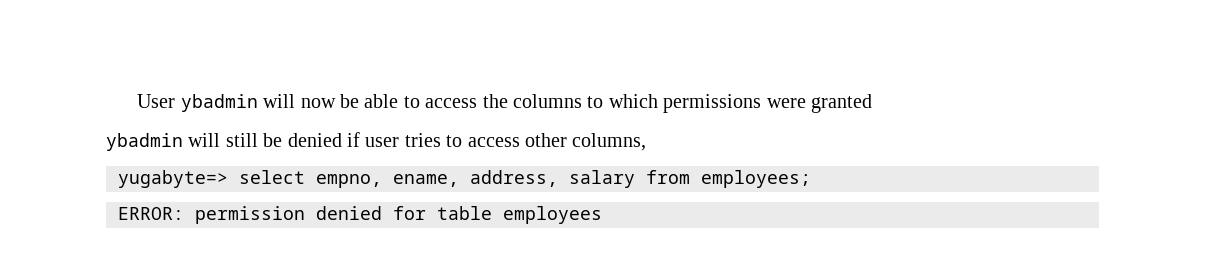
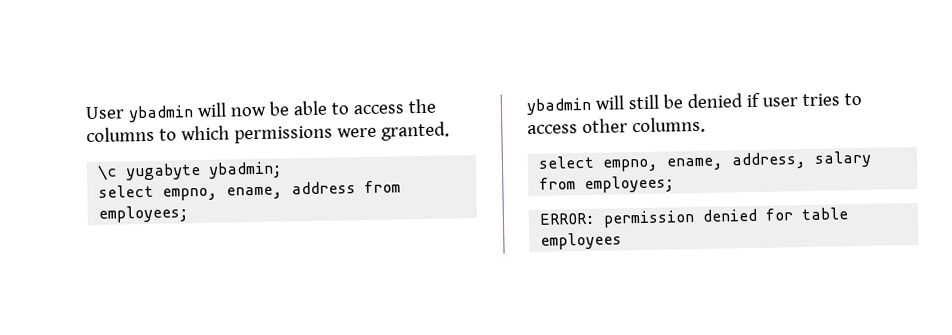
- User ybadmin will now be able to access the columns to which permissions were granted
+ User ybadmin will now be able to access the columns to which permissions were granted.
+ \c yugabyte ybadmin;
+ select empno, ename, address from employees;
- ybadmin will still be denied if user tries to access other columns,
- yugabyte=> select empno, ename, address, salary from employees;
+ ybadmin will still be denied if user tries to access other columns.
+ select empno, ename, address, salary from employees;

